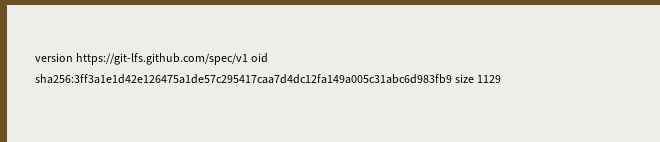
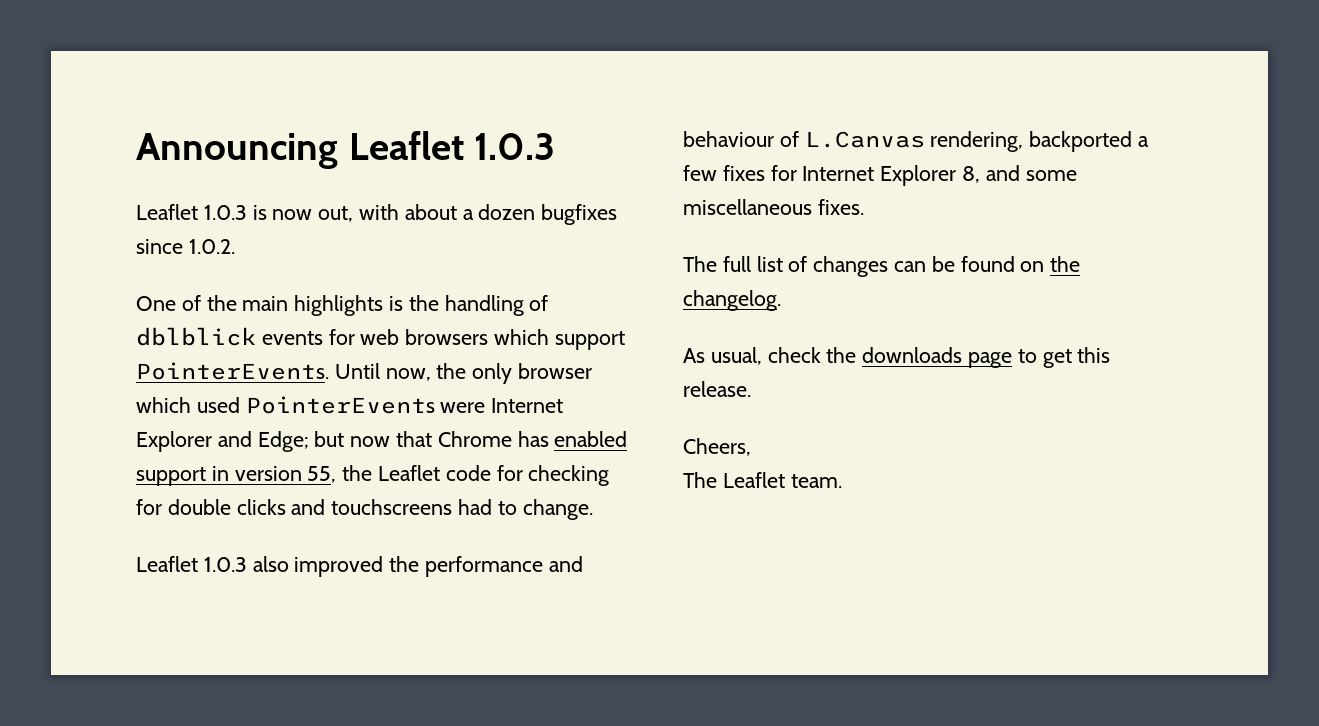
- version https://git-lfs.github.com/spec/v1 oid sha256:3ff3a1e1d42e126475a1de57c295417caa7d4dc12fa149a005c31abc6d983fb9 size 1129
+ Announcing Leaflet 1.0.3
+ Leaflet 1.0.3 is now out, with about a dozen bugfixes since 1.0.2.
+ One of the main highlights is the handling of dblblick events for web browsers which support PointerEvents. Until now, the only browser which used PointerEvents were Internet Explorer and Edge; but now that Chrome has enabled support in version 55, the Leaflet code for checking for double clicks and touchscreens had to change.
+ Leaflet 1.0.3 also improved the performance and behaviour of L.Canvas rendering, backported a few fixes for Internet Explorer 8, and some miscellaneous fixes.
+ The full list of changes can be found on the changelog.
+ As usual, check the downloads page to get this release.
+ Cheers,
+ The Leaflet team.

